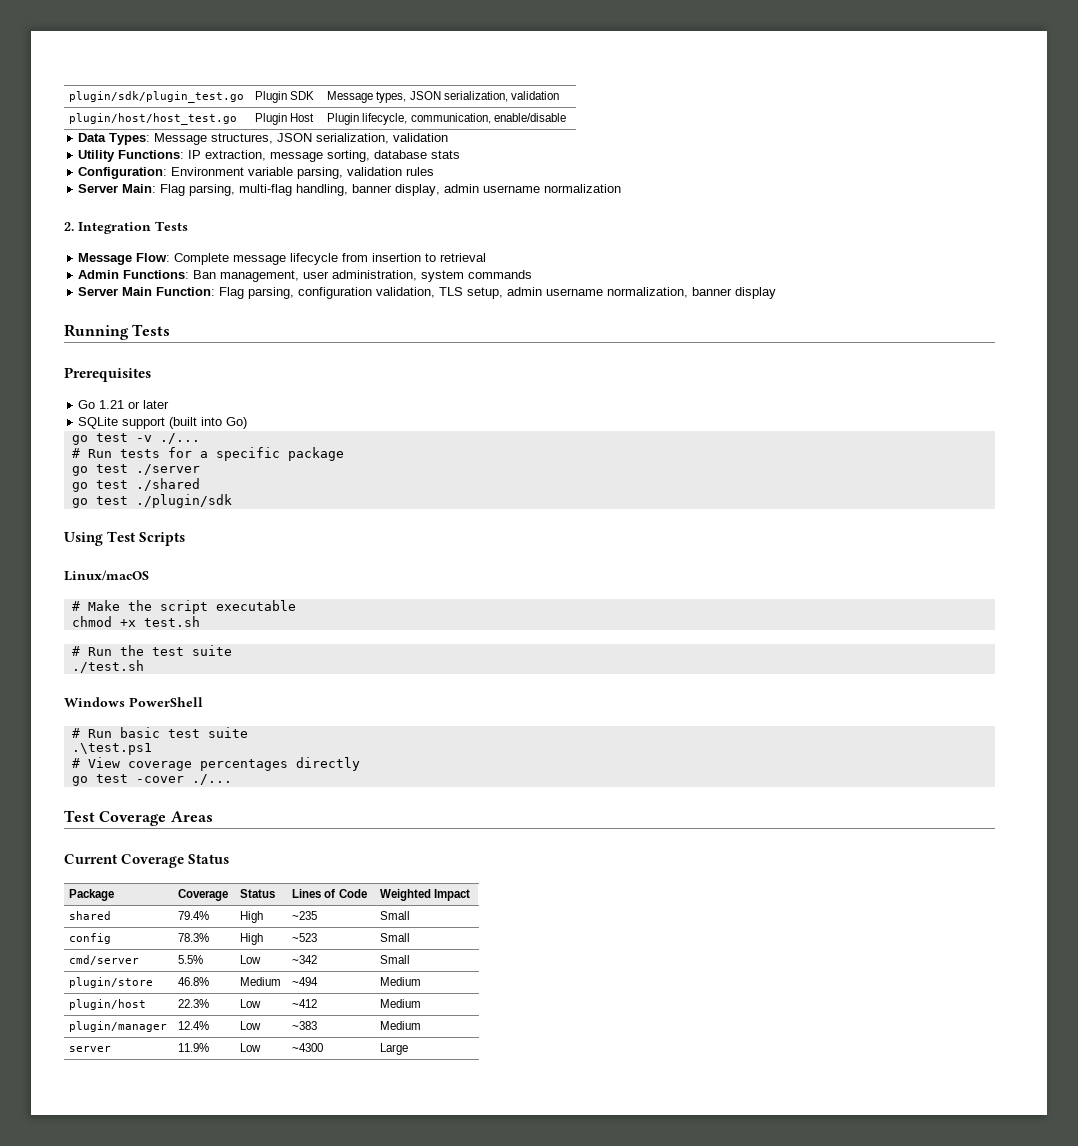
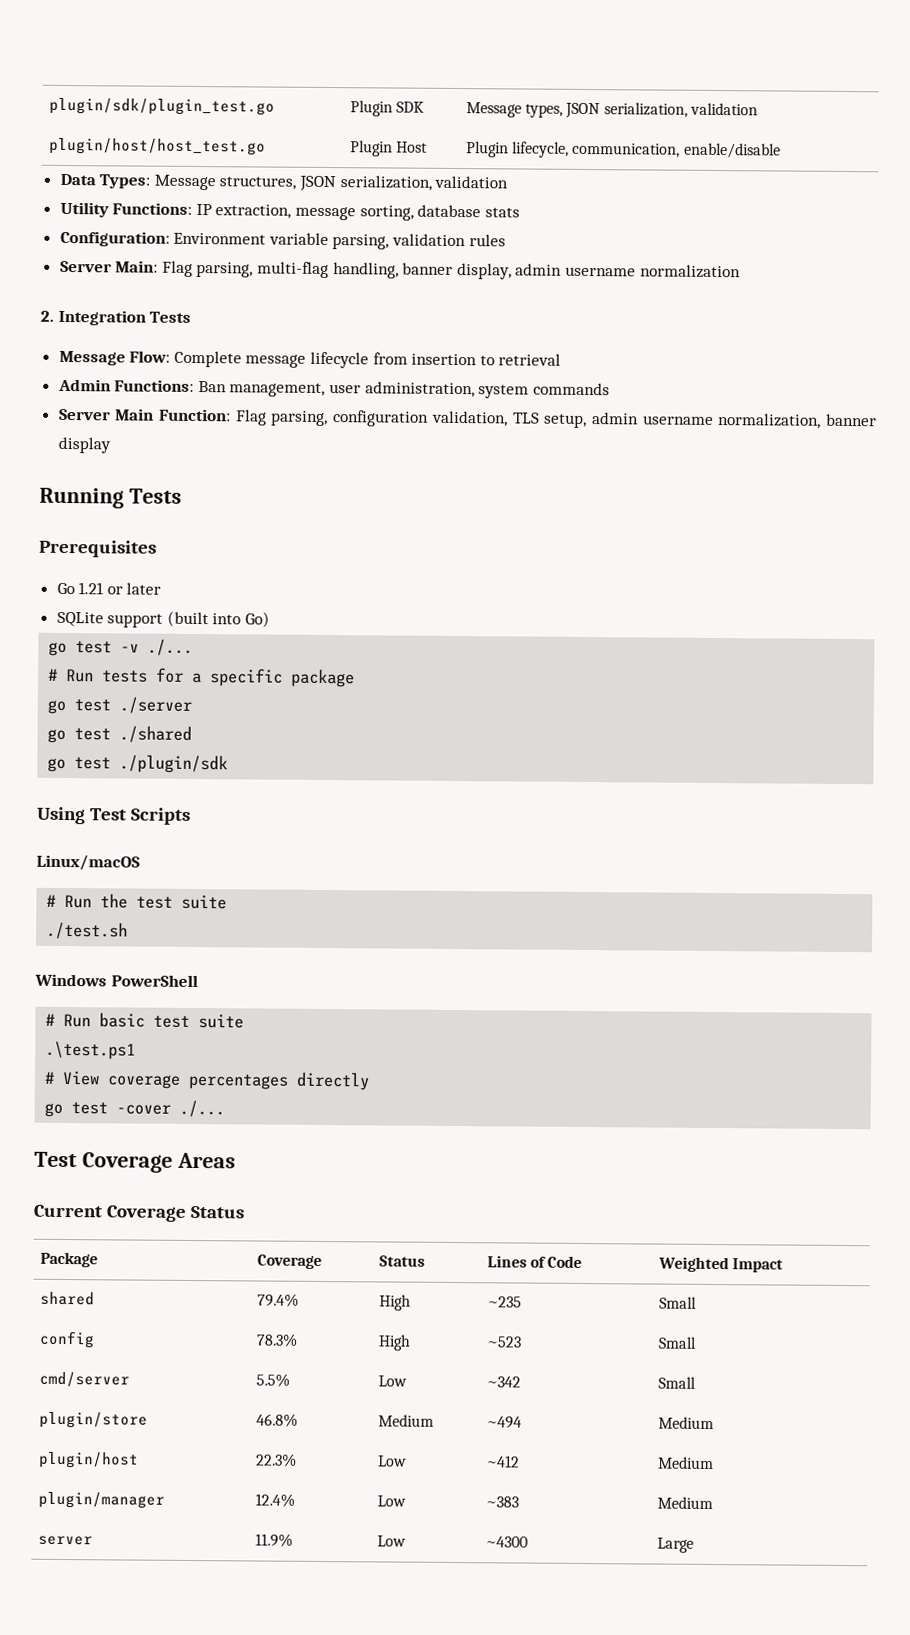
- # Make the script executable
- chmod +x test.sh

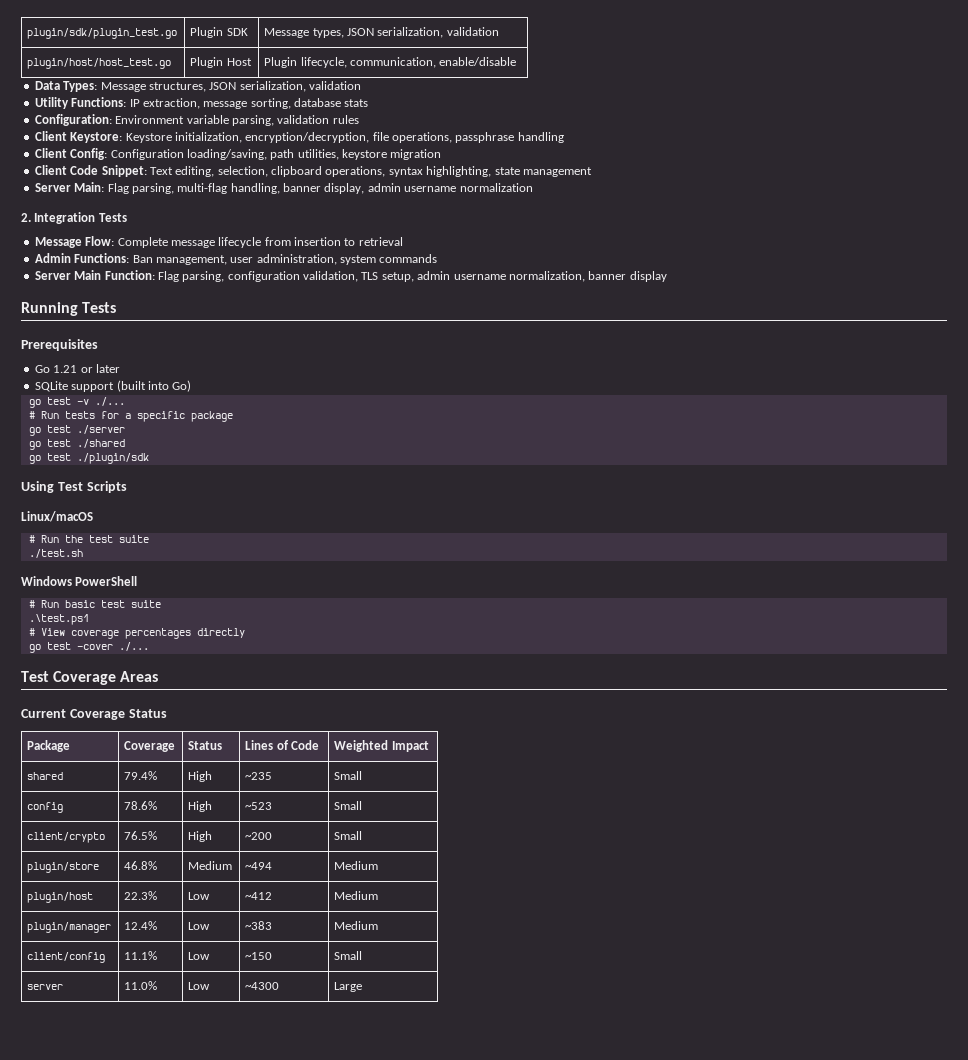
+ Client Keystore: Keystore initialization, encryption/decryption, file operations, passphrase handling
+ Client Config: Configuration loading/saving, path utilities, keystore migration
+ Client Code Snippet: Text editing, selection, clipboard operations, syntax highlighting, state management
- config | 78.3% | High | ~523 | Small
+ config | 78.6% | High | ~523 | Small
- cmd/server | 5.5% | Low | ~342 | Small
+ client/crypto | 76.5% | High | ~200 | Small
+ client/config | 11.1% | Low | ~150 | Small
- server | 11.9% | Low | ~4300 | Large
+ server | 11.0% | Low | ~4300 | Large

